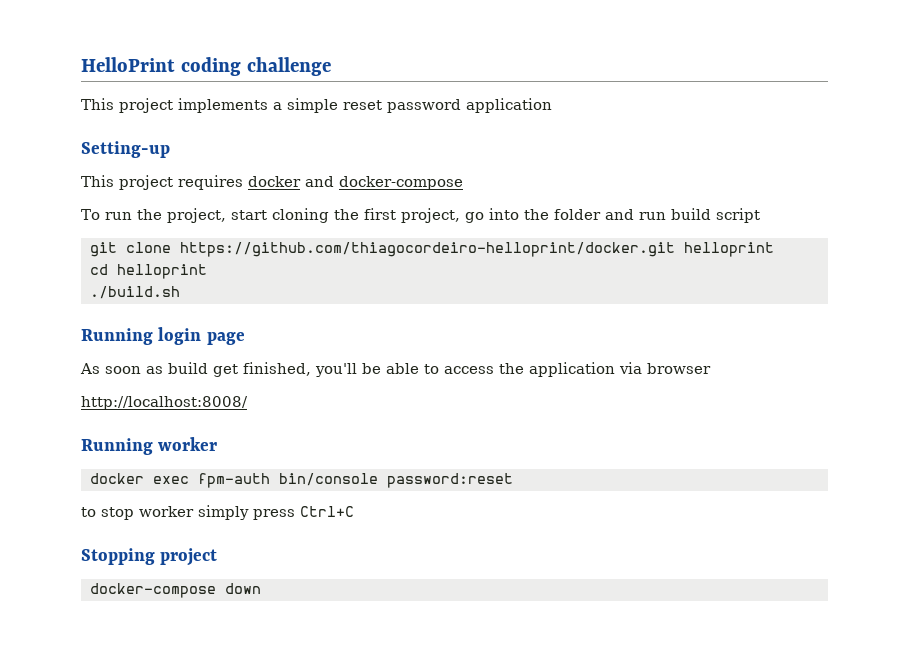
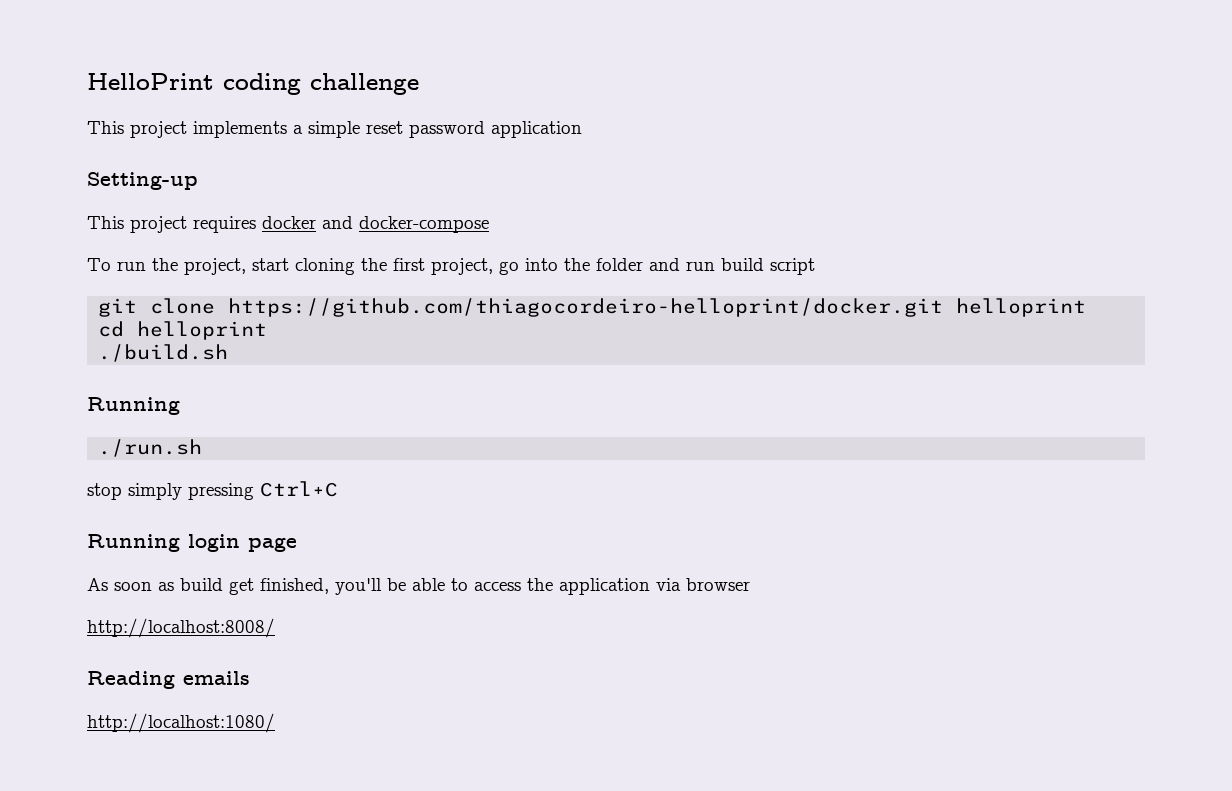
  ./build.sh
+ Running
+ ./run.sh
+ stop simply pressing Ctrl+C
- Running worker
- docker exec fpm-auth bin/console password:reset
- to stop worker simply press Ctrl+C
- Stopping project
- docker-compose down
+ Reading emails
+ http://localhost:1080/

